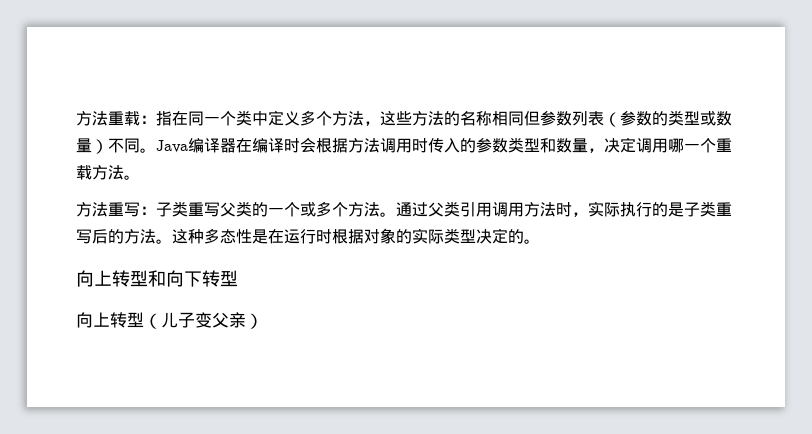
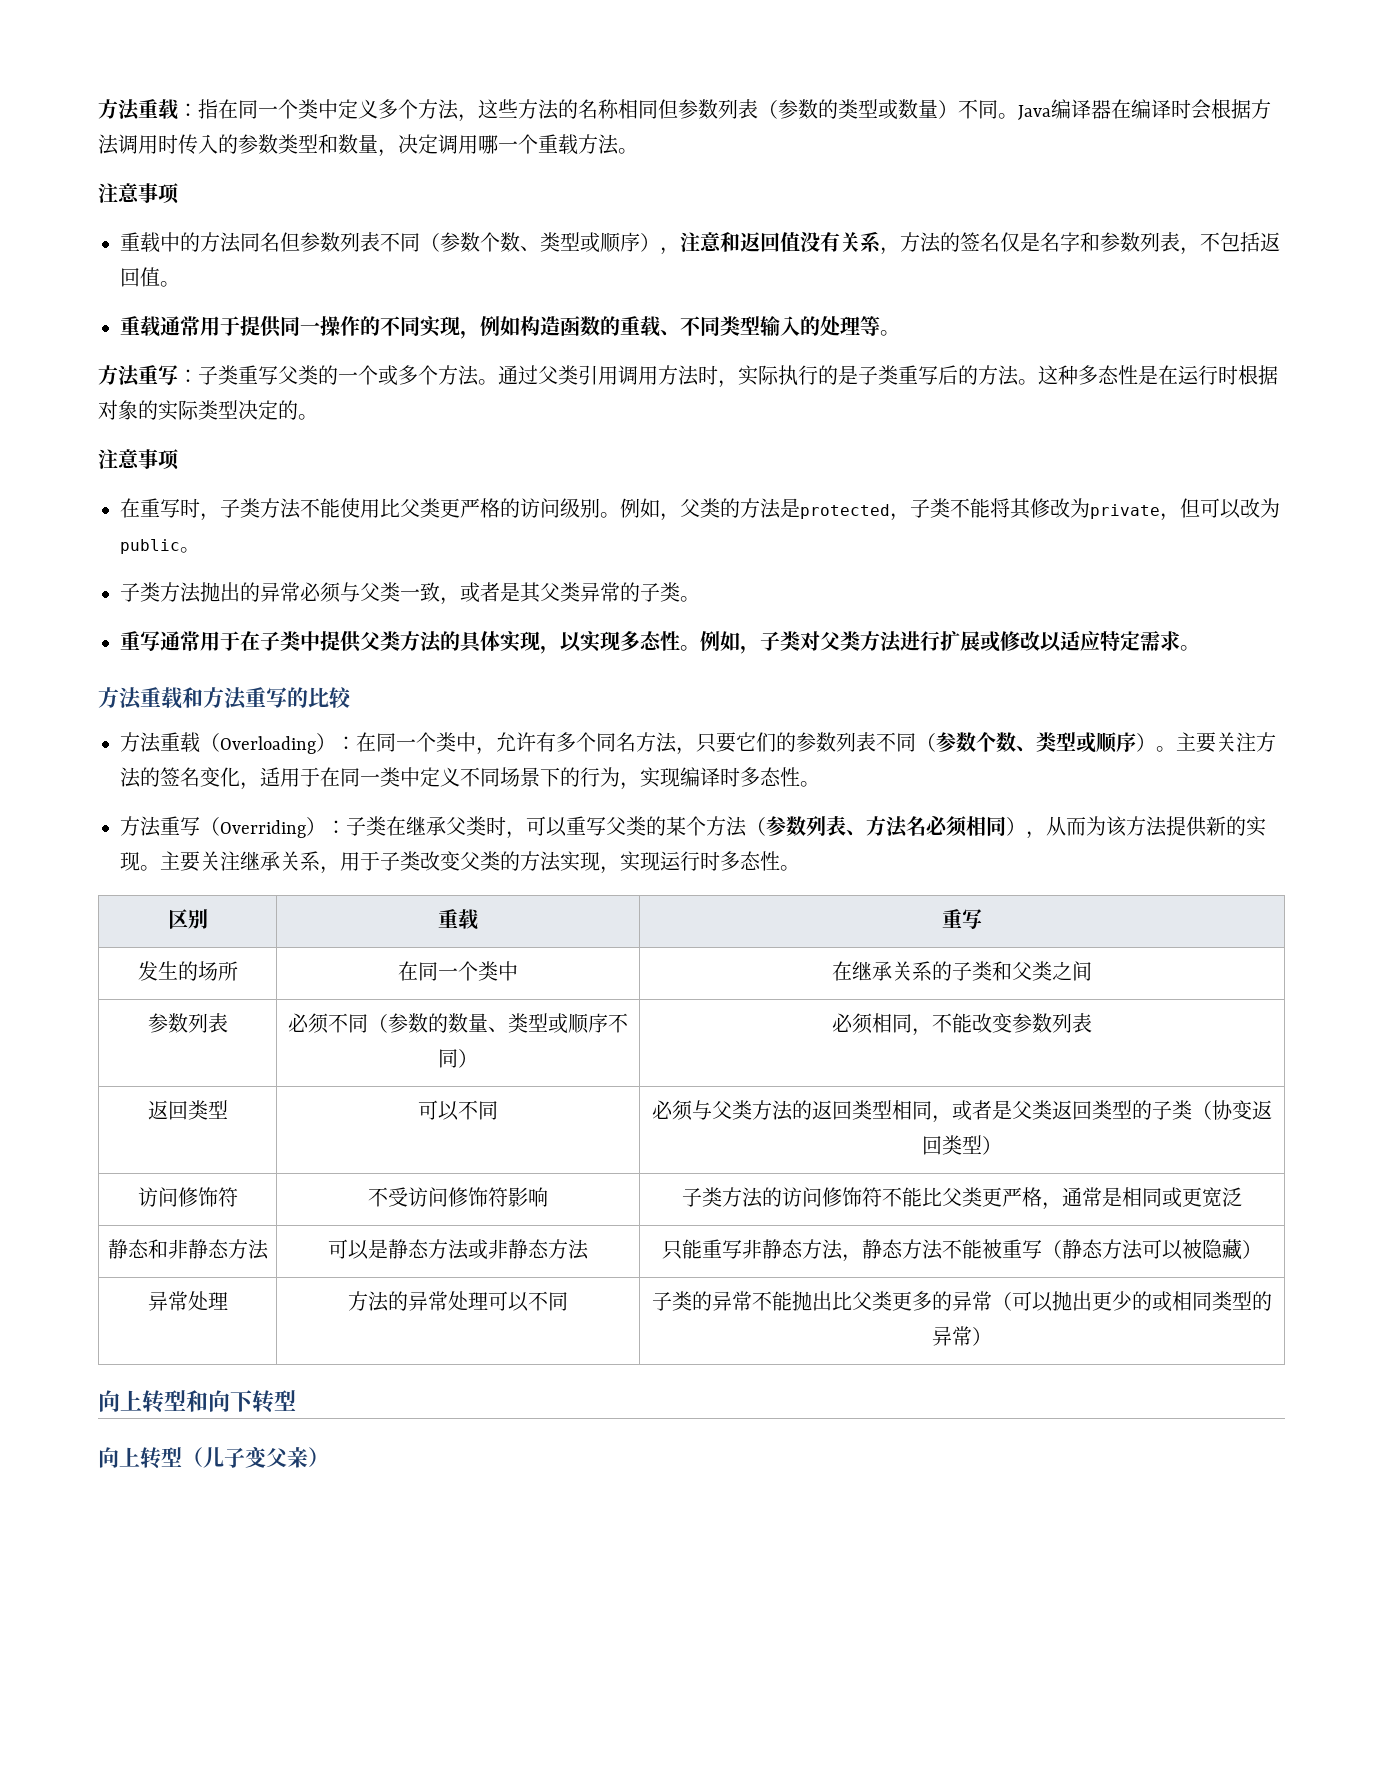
  Java编译器在编译时会根据方法调用时传入的参数类型和数量，决定调用哪一个重载方法。
+ 注意事项
+ 重载中的方法同名但参数列表不同（参数个数、类型或顺序），注意和返回值没有关系，方法的签名仅是名字和参数列表，不包括返回值。
+ 重载通常用于提供同一操作的不同实现，例如构造函数的重载、不同类型输入的处理等。
  这种多态性是在运行时根据对象的实际类型决定的。
+ 注意事项
+ 在重写时，子类方法不能使用比父类更严格的访问级别。例如，父类的方法是protected，子类不能将其修改为private，但可以改为public。
+ 子类方法抛出的异常必须与父类一致，或者是其父类异常的子类。
+ 重写通常用于在子类中提供父类方法的具体实现，以实现多态性。例如，子类对父类方法进行扩展或修改以适应特定需求。
+ 方法重载和方法重写的比较
+ 方法重载（Overloading）：在同一个类中，允许有多个同名方法，只要它们的参数列表不同（参数个数、类型或顺序）。主要关注方法的签名变化，适用于在同一类中定义不同场景下的行为，实现编译时多态性。
+ 方法重写（Overriding）：子类在继承父类时，可以重写父类的某个方法（参数列表、方法名必须相同），从而为该方法提供新的实现。主要关注继承关系，用于子类改变父类的方法实现，实现运行时多态性。
+ 区别 | 重载 | 重写
+ 发生的场所 | 在同一个类中 | 在继承关系的子类和父类之间
+ 参数列表 | 必须不同（参数的数量、类型或顺序不同） | 必须相同，不能改变参数列表
+ 返回类型 | 可以不同 | 必须与父类方法的返回类型相同，或者是父类返回类型的子类（协变返回类型）
+ 访问修饰符 | 不受访问修饰符影响 | 子类方法的访问修饰符不能比父类更严格，通常是相同或更宽泛
+ 静态和非静态方法 | 可以是静态方法或非静态方法 | 只能重写非静态方法，静态方法不能被重写（静态方法可以被隐藏）
+ 异常处理 | 方法的异常处理可以不同 | 子类的异常不能抛出比父类更多的异常（可以抛出更少的或相同类型的异常）

